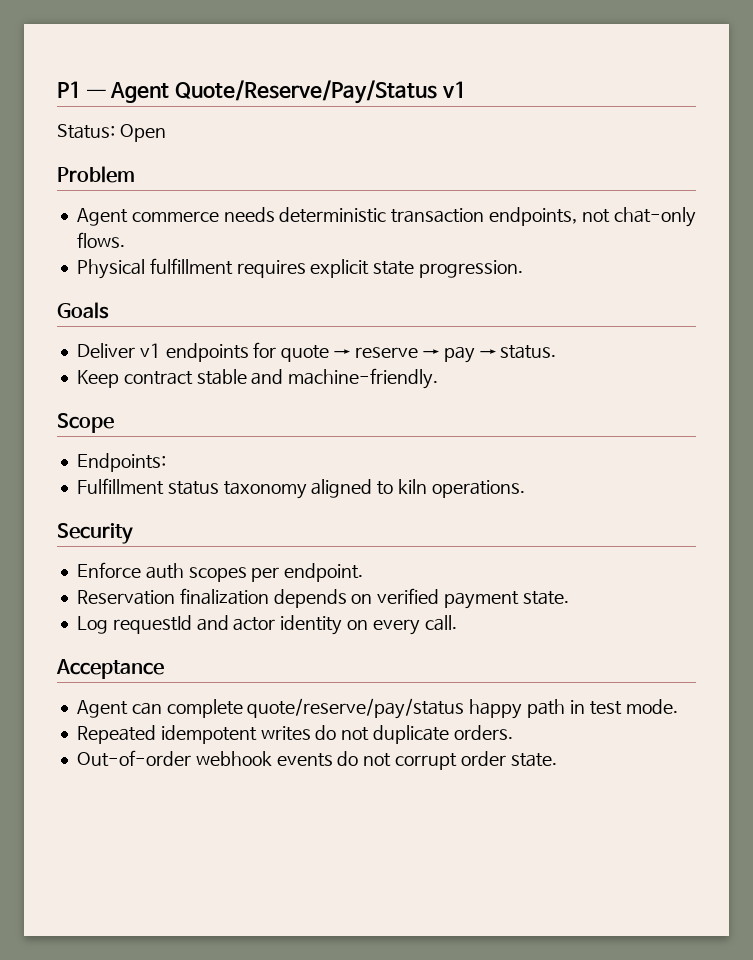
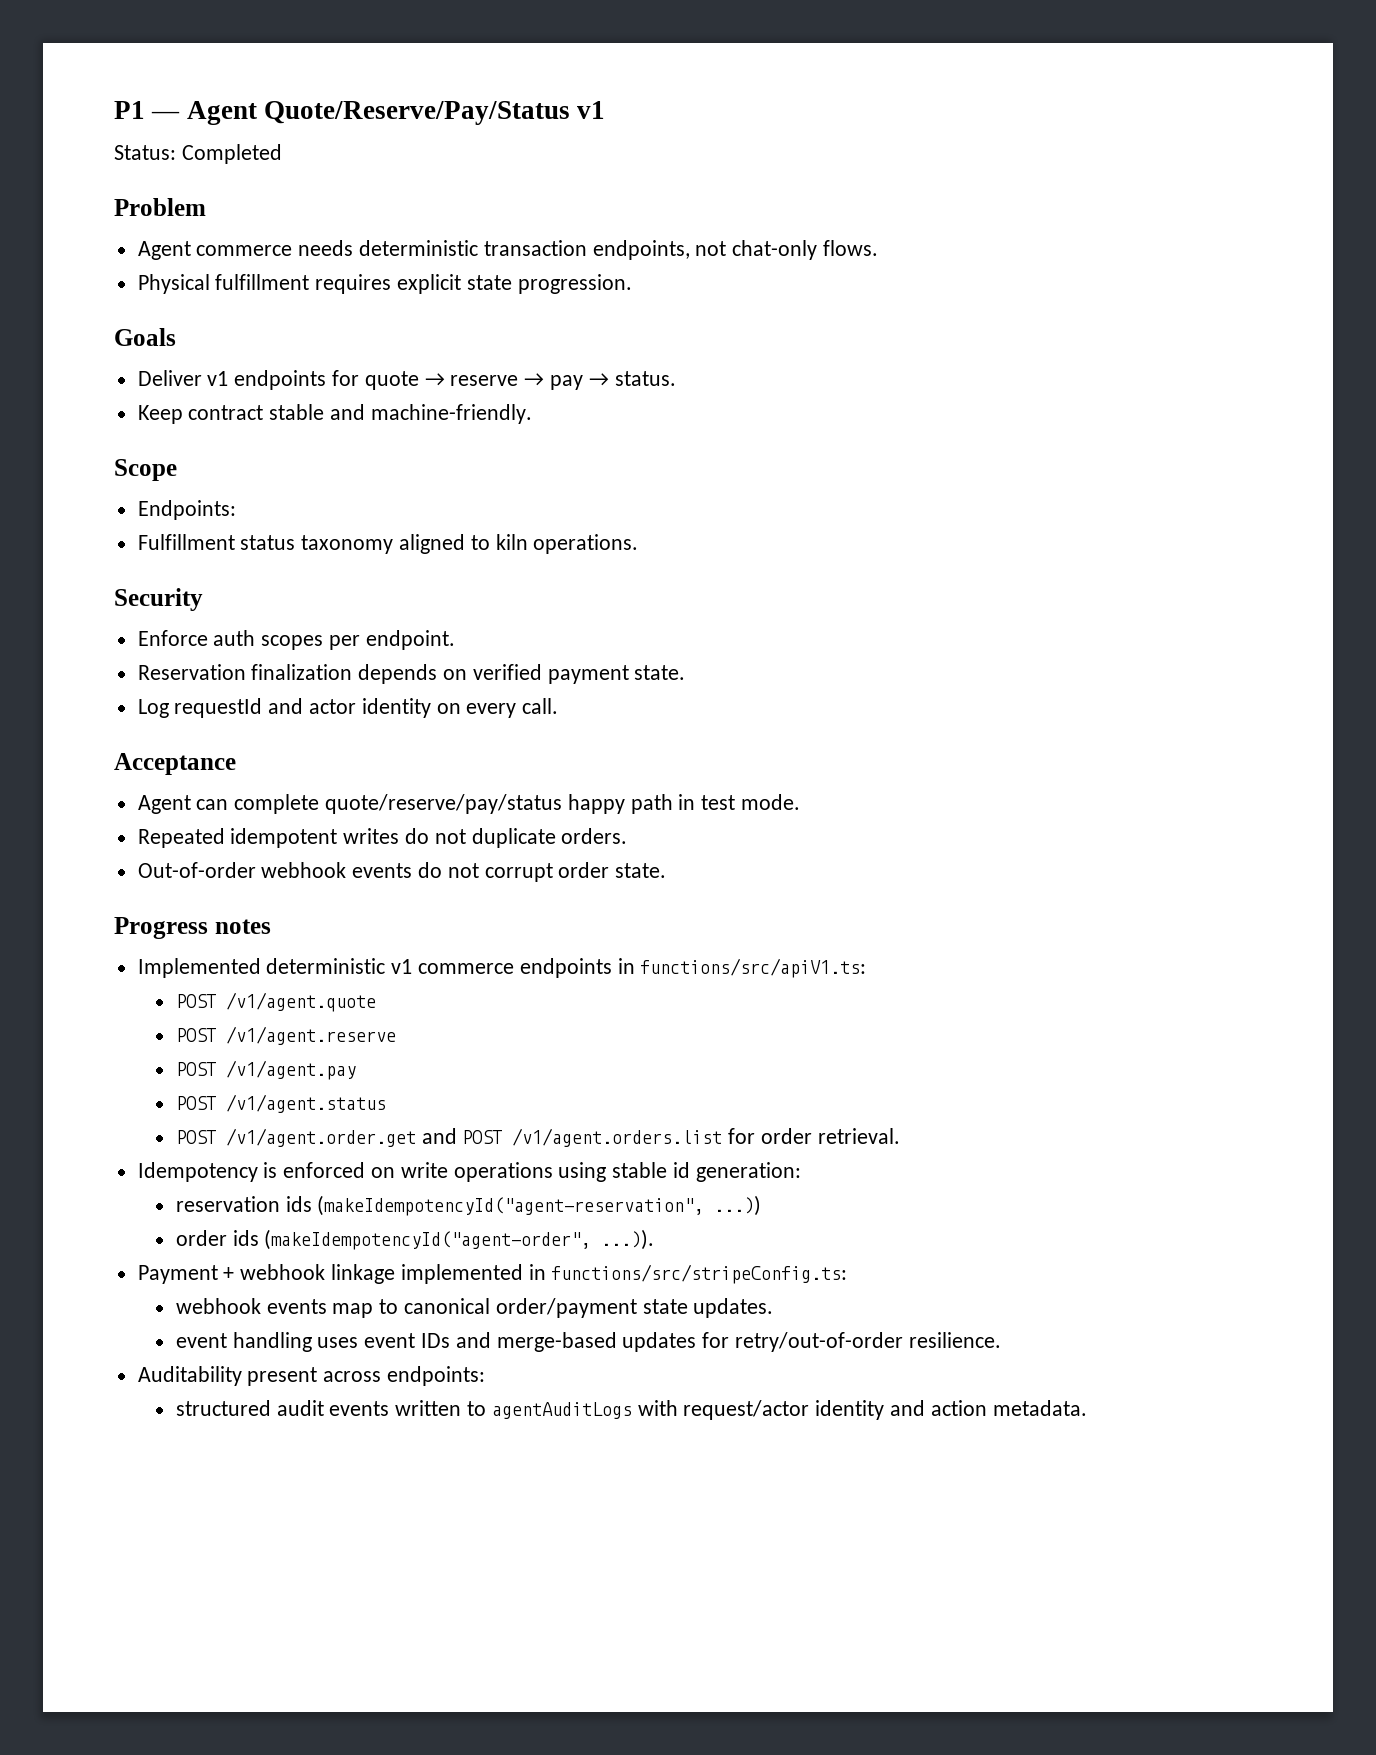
- Status: Open
+ Status: Completed
+ Progress notes
+ Implemented deterministic v1 commerce endpoints in functions/src/apiV1.ts:
+ POST /v1/agent.quote
+ POST /v1/agent.reserve
+ POST /v1/agent.pay
+ POST /v1/agent.status
+ POST /v1/agent.order.get and POST /v1/agent.orders.list for order retrieval.
+ Idempotency is enforced on write operations using stable id generation:
+ reservation ids (makeIdempotencyId("agent-reservation", ...))
+ order ids (makeIdempotencyId("agent-order", ...)).
+ Payment + webhook linkage implemented in functions/src/stripeConfig.ts:
+ webhook events map to canonical order/payment state updates.
+ event handling uses event IDs and merge-based updates for retry/out-of-order resilience.
+ Auditability present across endpoints:
+ structured audit events written to agentAuditLogs with request/actor identity and action metadata.

